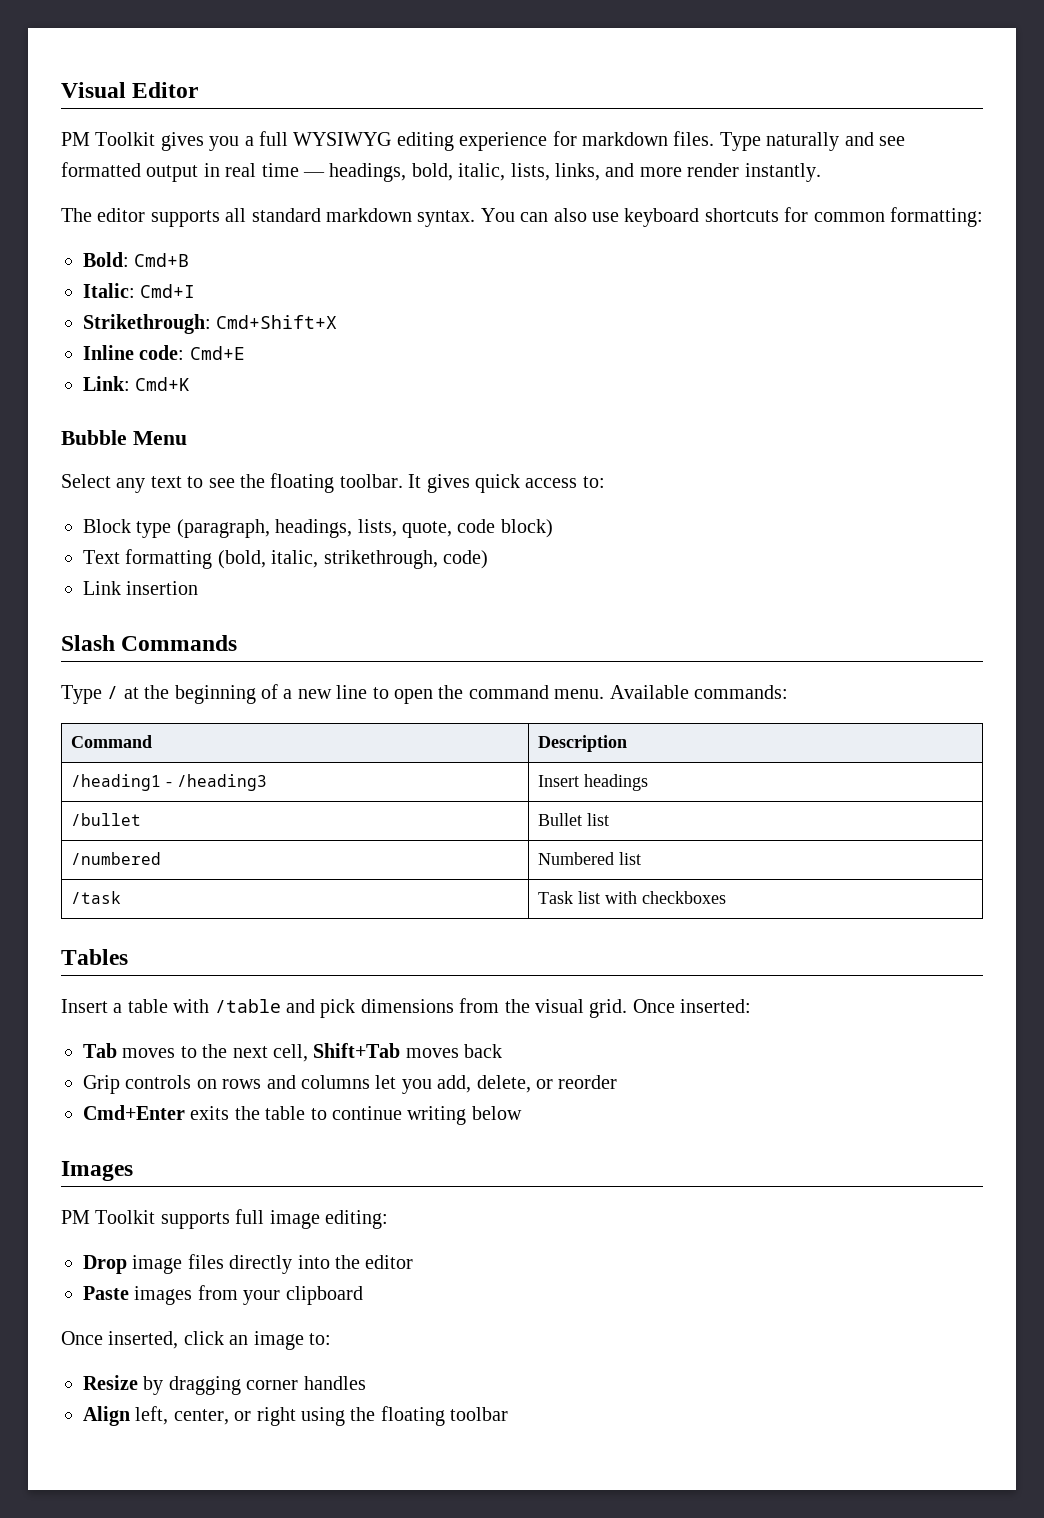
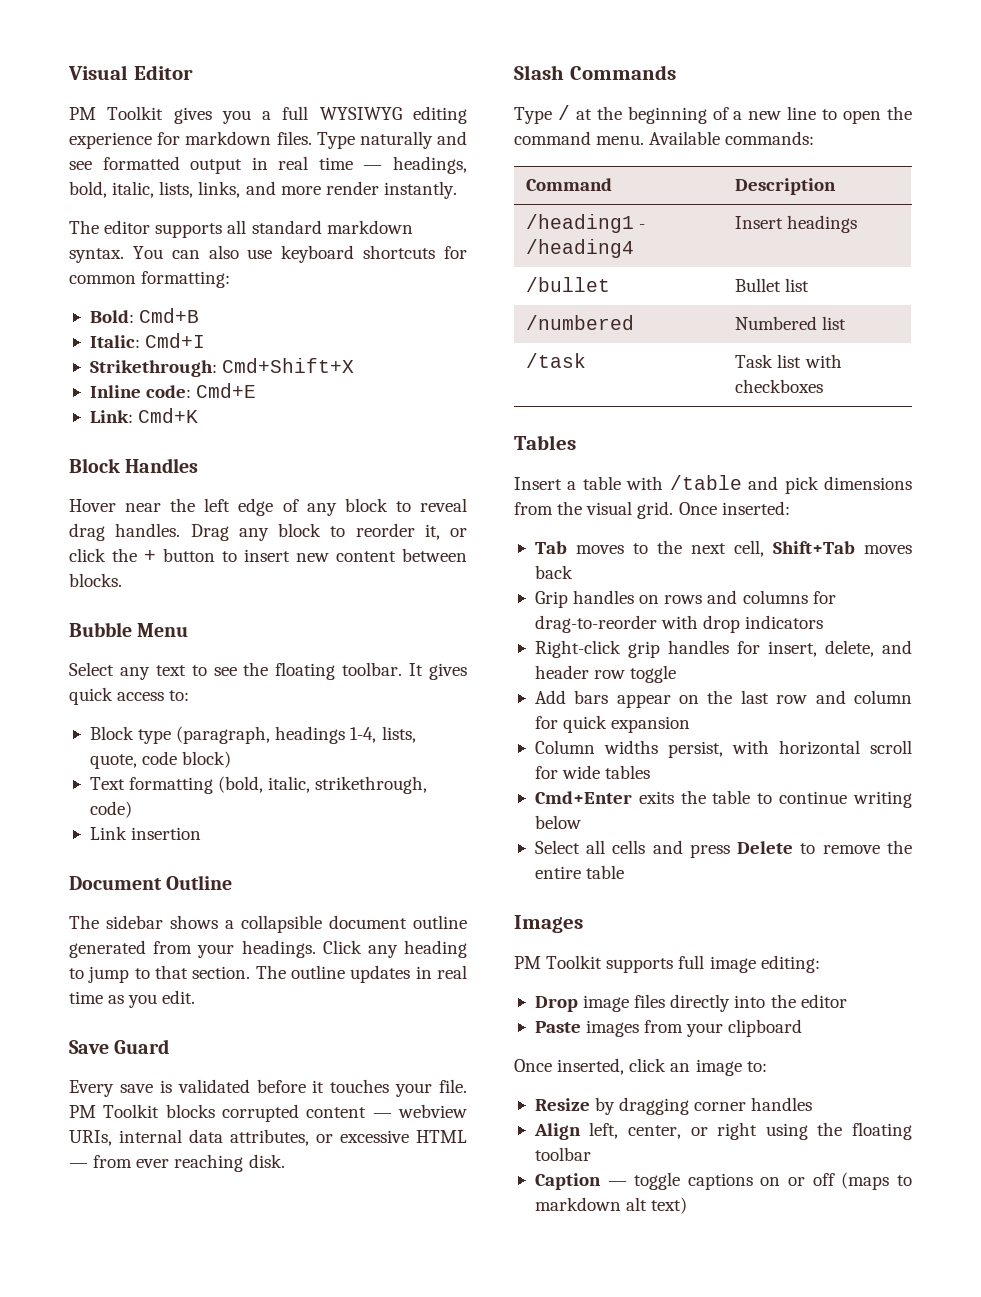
+ Block Handles
+ Hover near the left edge of any block to reveal drag handles. Drag any block to reorder it, or click the + button to insert new content between blocks.
- Block type (paragraph, headings, lists, quote, code block)
+ Block type (paragraph, headings 1-4, lists, quote, code block)
+ Document Outline
+ The sidebar shows a collapsible document outline generated from your headings. Click any heading to jump to that section. The outline updates in real time as you edit.
+ Save Guard
+ Every save is validated before it touches your file. PM Toolkit blocks corrupted content — webview URIs, internal data attributes, or excessive HTML — from ever reaching disk.
- /heading1 - /heading3 | Insert headings
+ /heading1 - /heading4 | Insert headings
- Grip controls on rows and columns let you add, delete, or reorder
+ Grip handles on rows and columns for drag-to-reorder with drop indicators
+ Right-click grip handles for insert, delete, and header row toggle
+ Add bars appear on the last row and column for quick expansion
+ Column widths persist, with horizontal scroll for wide tables
+ Select all cells and press Delete to remove the entire table
+ Caption — toggle captions on or off (maps to markdown alt text)

